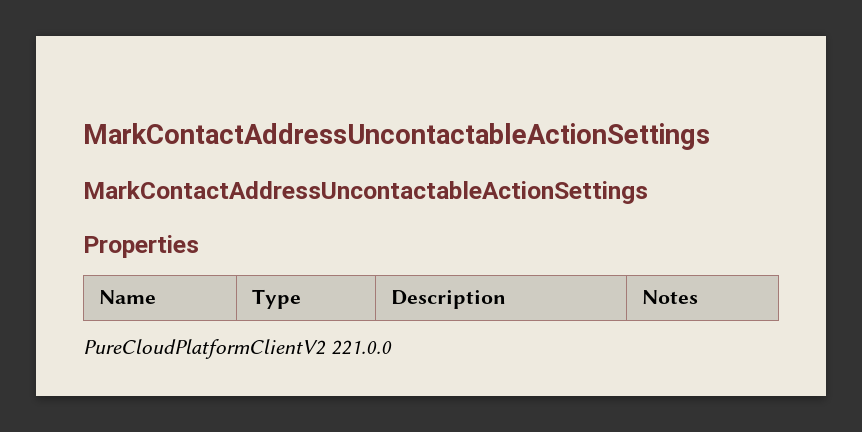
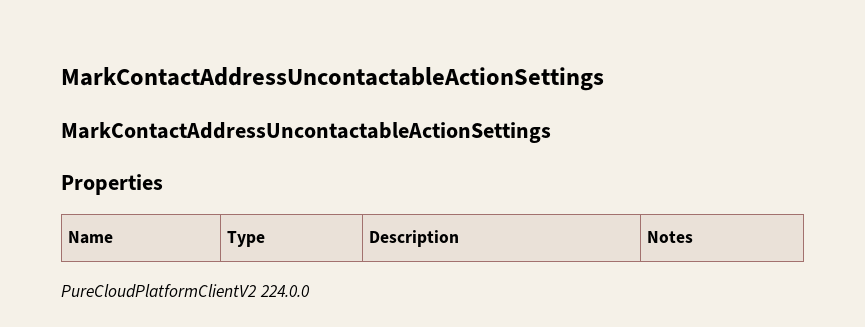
- PureCloudPlatformClientV2 221.0.0
+ PureCloudPlatformClientV2 224.0.0

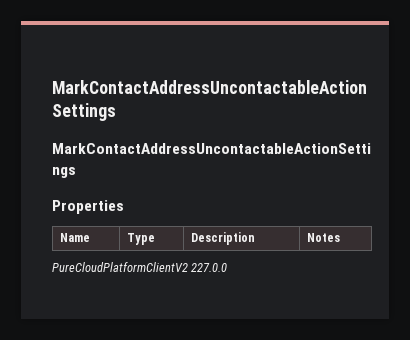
- PureCloudPlatformClientV2 224.0.0
+ PureCloudPlatformClientV2 227.0.0

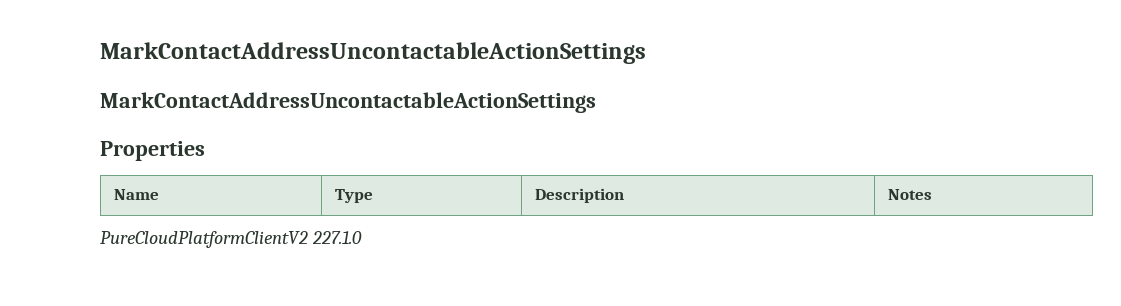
- PureCloudPlatformClientV2 227.0.0
+ PureCloudPlatformClientV2 227.1.0

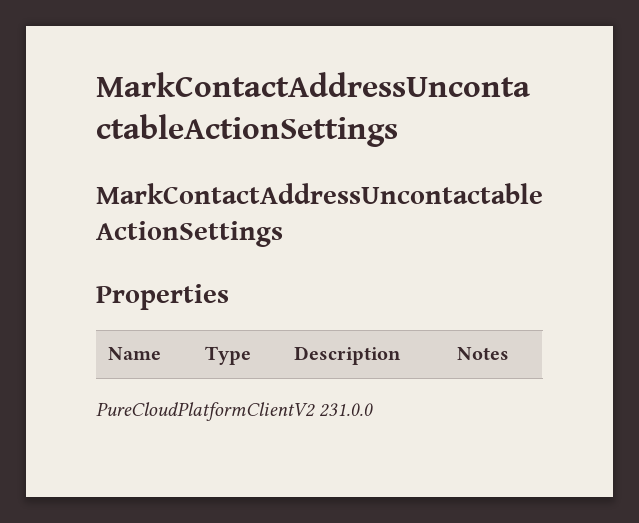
- PureCloudPlatformClientV2 227.1.0
+ PureCloudPlatformClientV2 231.0.0

